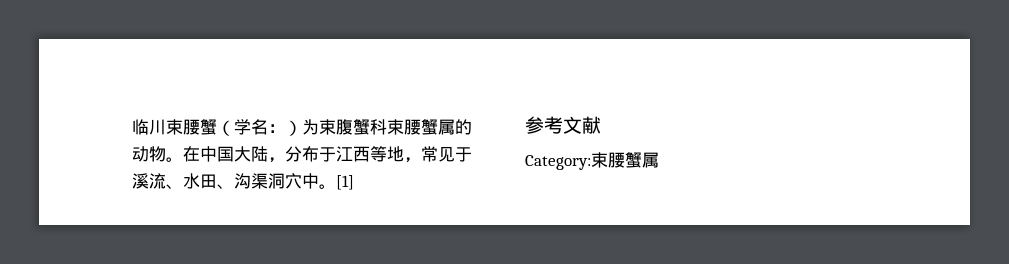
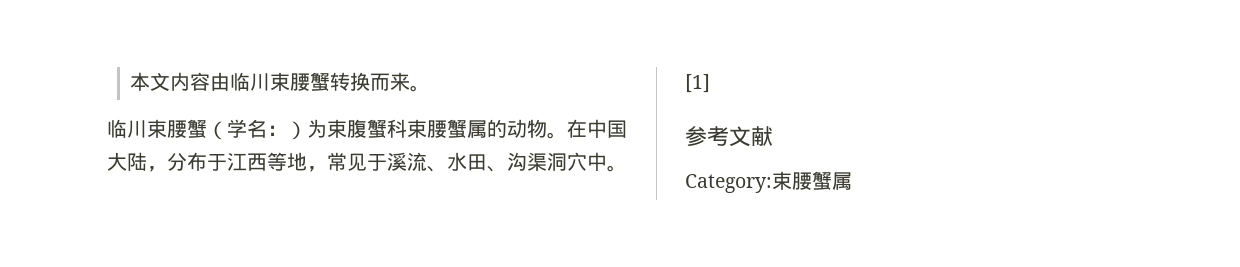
+ 本文内容由临川束腰蟹转换而来。

